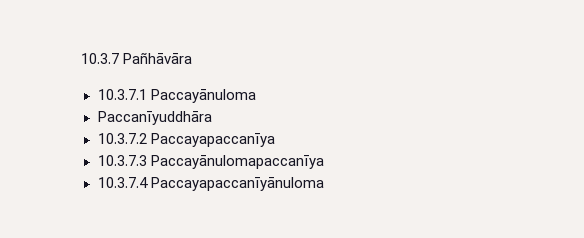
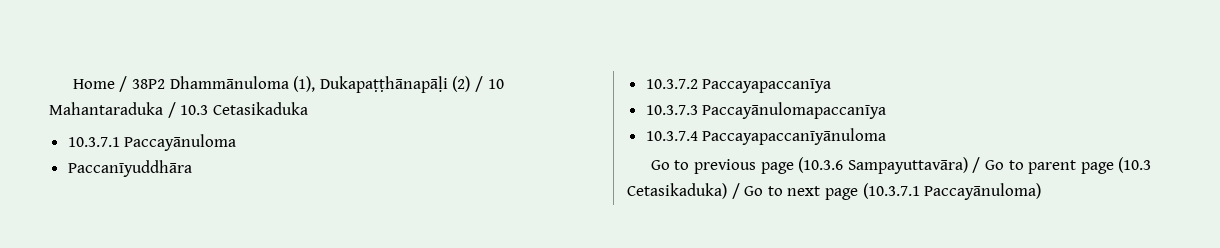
- 10.3.7 Pañhāvāra
+ Home / 38P2 Dhammānuloma (1), Dukapaṭṭhānapāḷi (2) / 10 Mahantaraduka / 10.3 Cetasikaduka
+ Go to previous page (10.3.6 Sampayuttavāra) / Go to parent page (10.3 Cetasikaduka) / Go to next page (10.3.7.1 Paccayānuloma)

